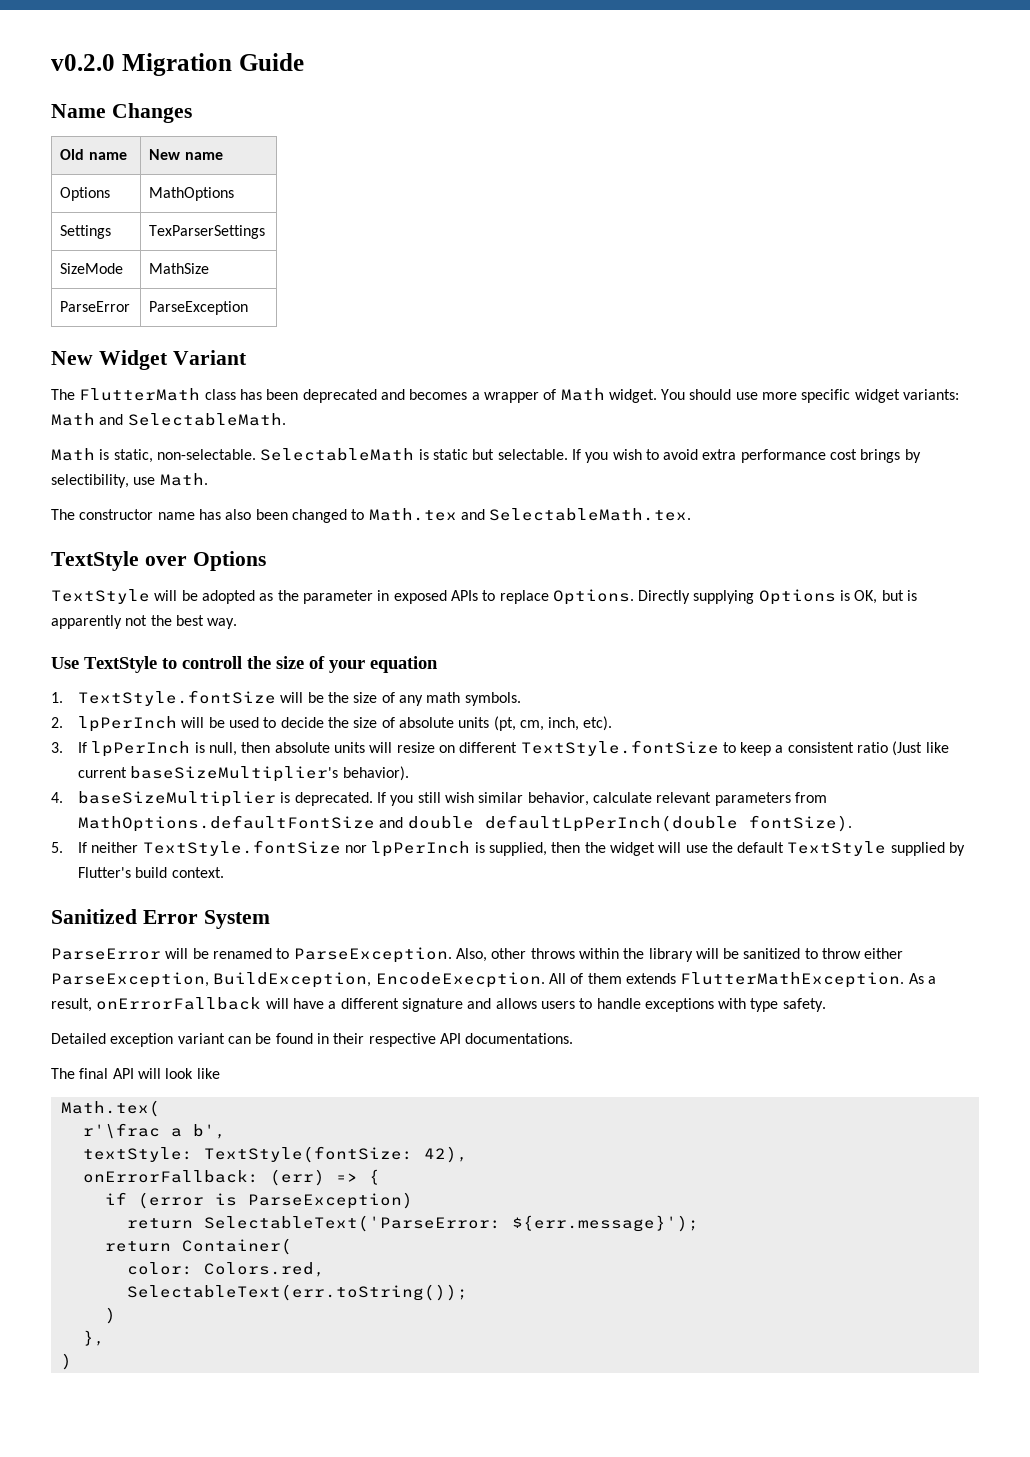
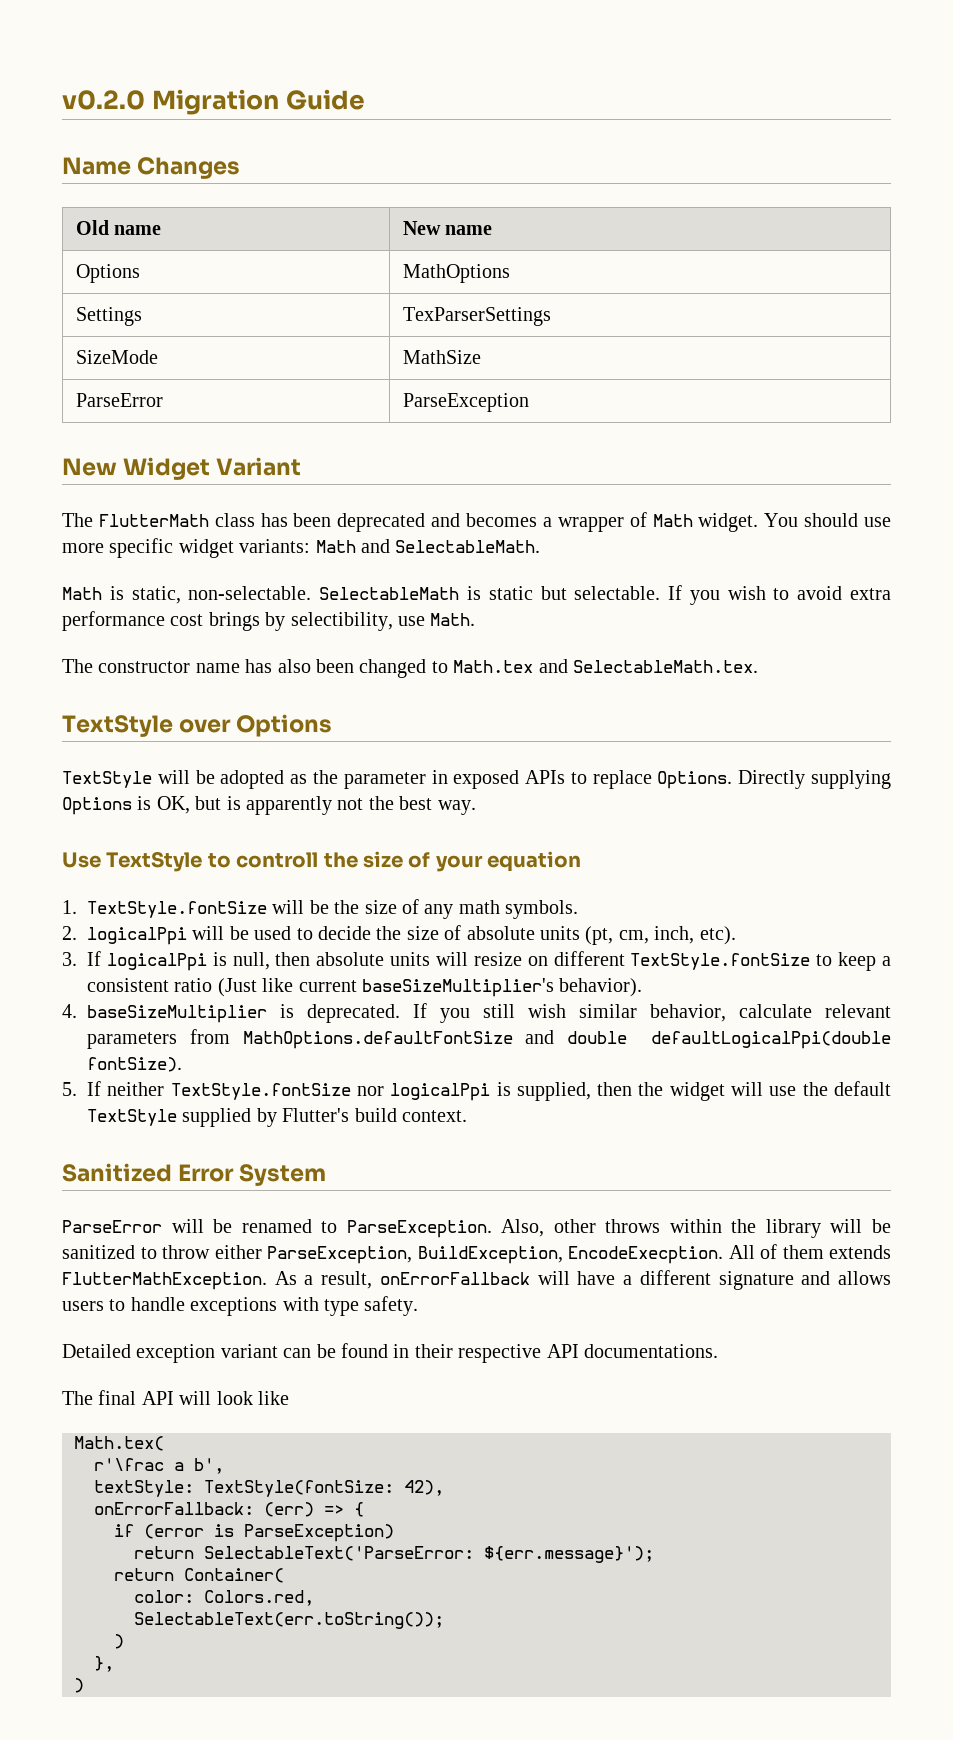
- 2. lpPerInch will be used to decide the size of absolute units (pt, cm, inch, etc).
+ 2. logicalPpi will be used to decide the size of absolute units (pt, cm, inch, etc).
- 3. If lpPerInch is null, then absolute units will resize on different TextStyle.fontSize to keep a consistent ratio (Just like current baseSizeMultiplier's behavior).
+ 3. If logicalPpi is null, then absolute units will resize on different TextStyle.fontSize to keep a consistent ratio (Just like current baseSizeMultiplier's behavior).
- If you still wish similar behavior, calculate relevant parameters from MathOptions.defaultFontSize and double defaultLpPerInch(double fontSize).
+ If you still wish similar behavior, calculate relevant parameters from MathOptions.defaultFontSize and double defaultLogicalPpi(double fontSize).
- 5. If neither TextStyle.fontSize nor lpPerInch is supplied, then the widget will use the default TextStyle supplied by Flutter's build context.
+ 5. If neither TextStyle.fontSize nor logicalPpi is supplied, then the widget will use the default TextStyle supplied by Flutter's build context.

